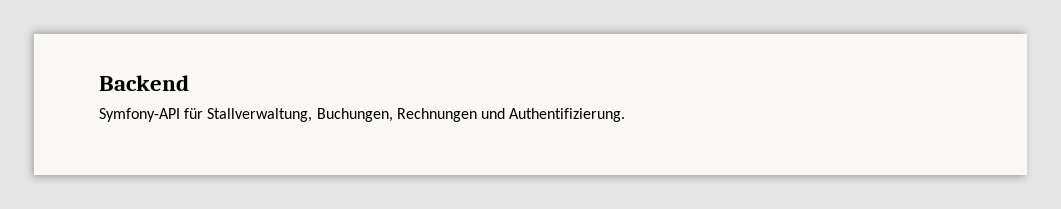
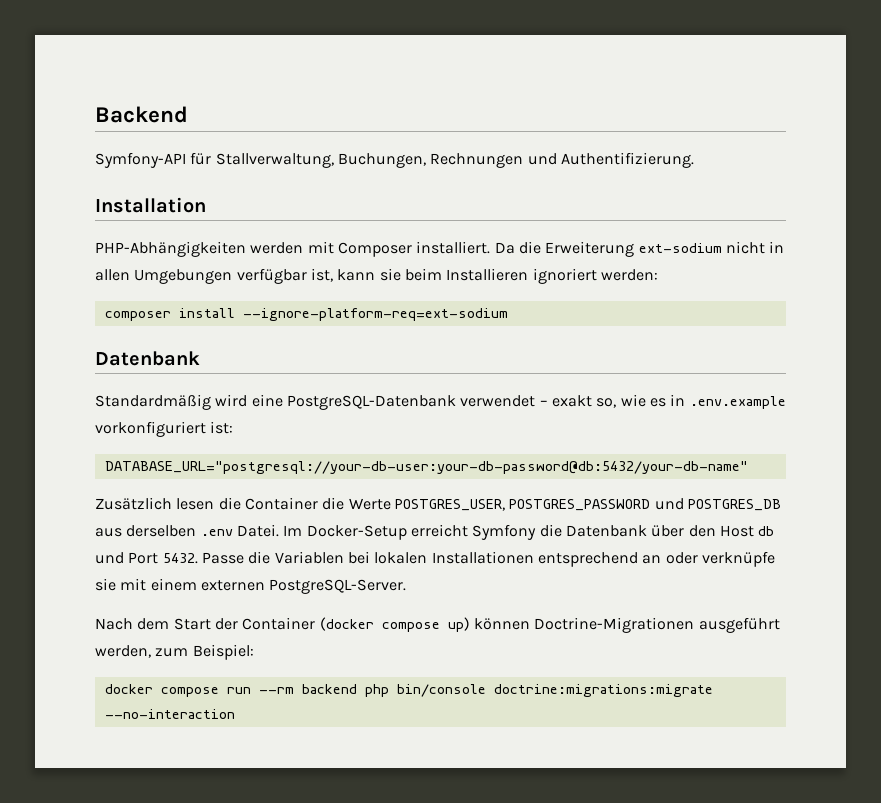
+ Installation
+ PHP-Abhängigkeiten werden mit Composer installiert. Da die Erweiterung ext-sodium nicht in allen Umgebungen verfügbar ist, kann sie beim Installieren ignoriert werden:
+ composer install --ignore-platform-req=ext-sodium
+ Datenbank
+ Standardmäßig wird eine PostgreSQL-Datenbank verwendet – exakt so, wie es in .env.example vorkonfiguriert ist:
+ DATABASE_URL="postgresql://your-db-user:your-db-password@db:5432/your-db-name"
+ Zusätzlich lesen die Container die Werte POSTGRES_USER, POSTGRES_PASSWORD und POSTGRES_DB aus derselben .env Datei. Im Docker-Setup erreicht Symfony die Datenbank über den Host db und Port 5432. Passe die Variablen bei lokalen Installationen entsprechend an oder verknüpfe sie mit einem externen PostgreSQL-Server.
+ Nach dem Start der Container (docker compose up) können Doctrine-Migrationen ausgeführt werden, zum Beispiel:
+ docker compose run --rm backend php bin/console doctrine:migrations:migrate --no-interaction

